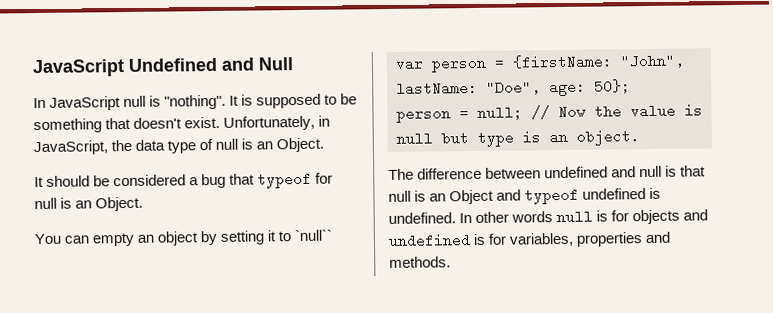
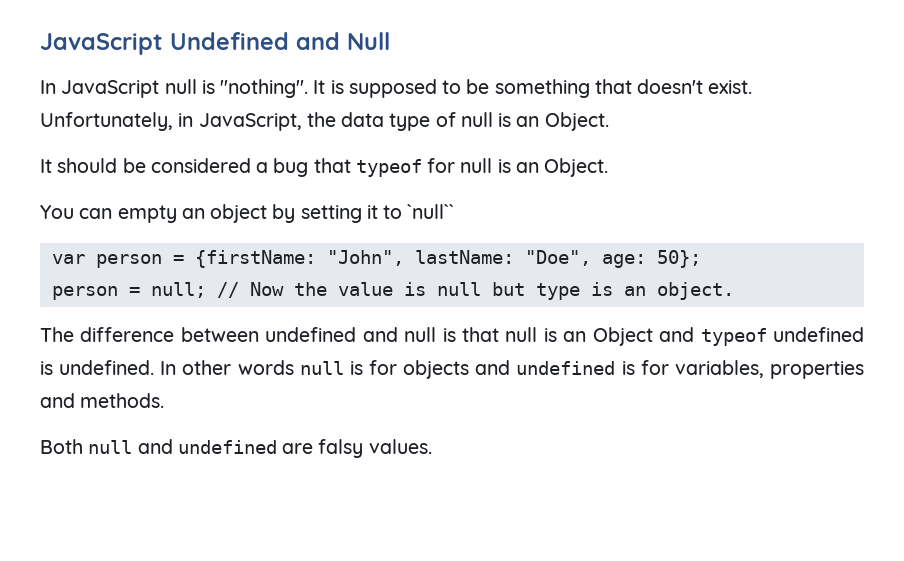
+ Both null and undefined are falsy values.

